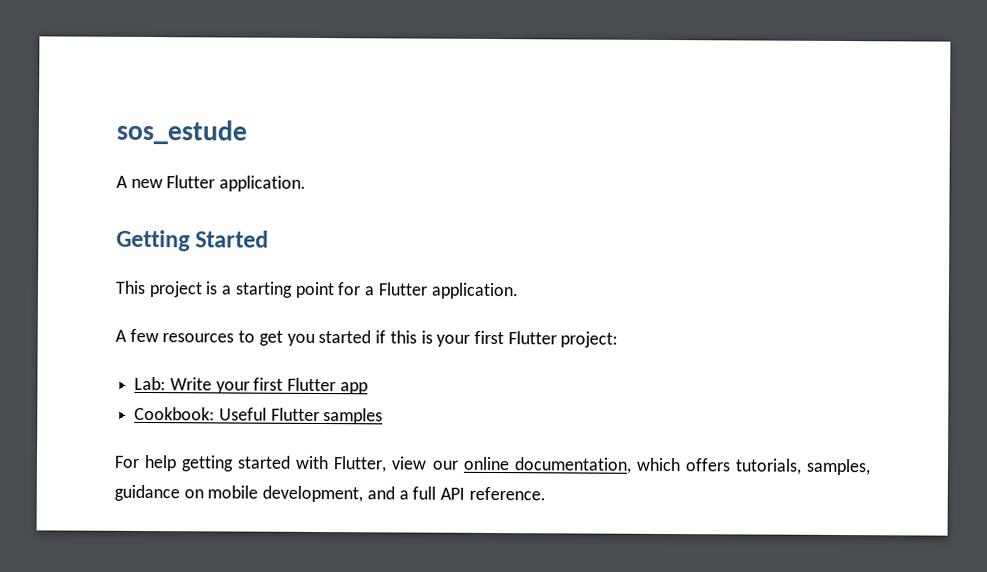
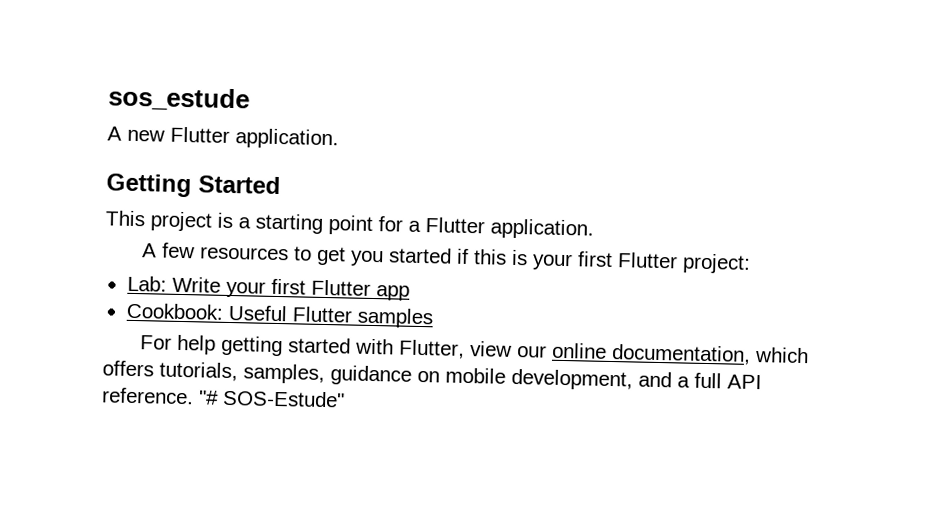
+ "# SOS-Estude"

